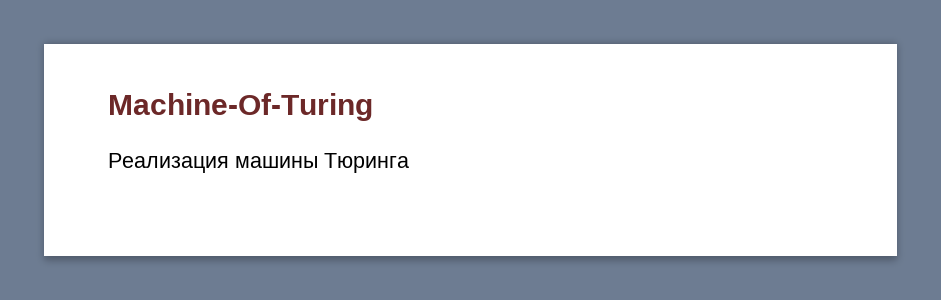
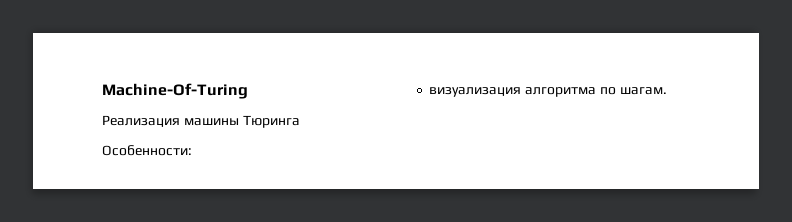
+ Особенности:
+ визуализация алгоритма по шагам.

